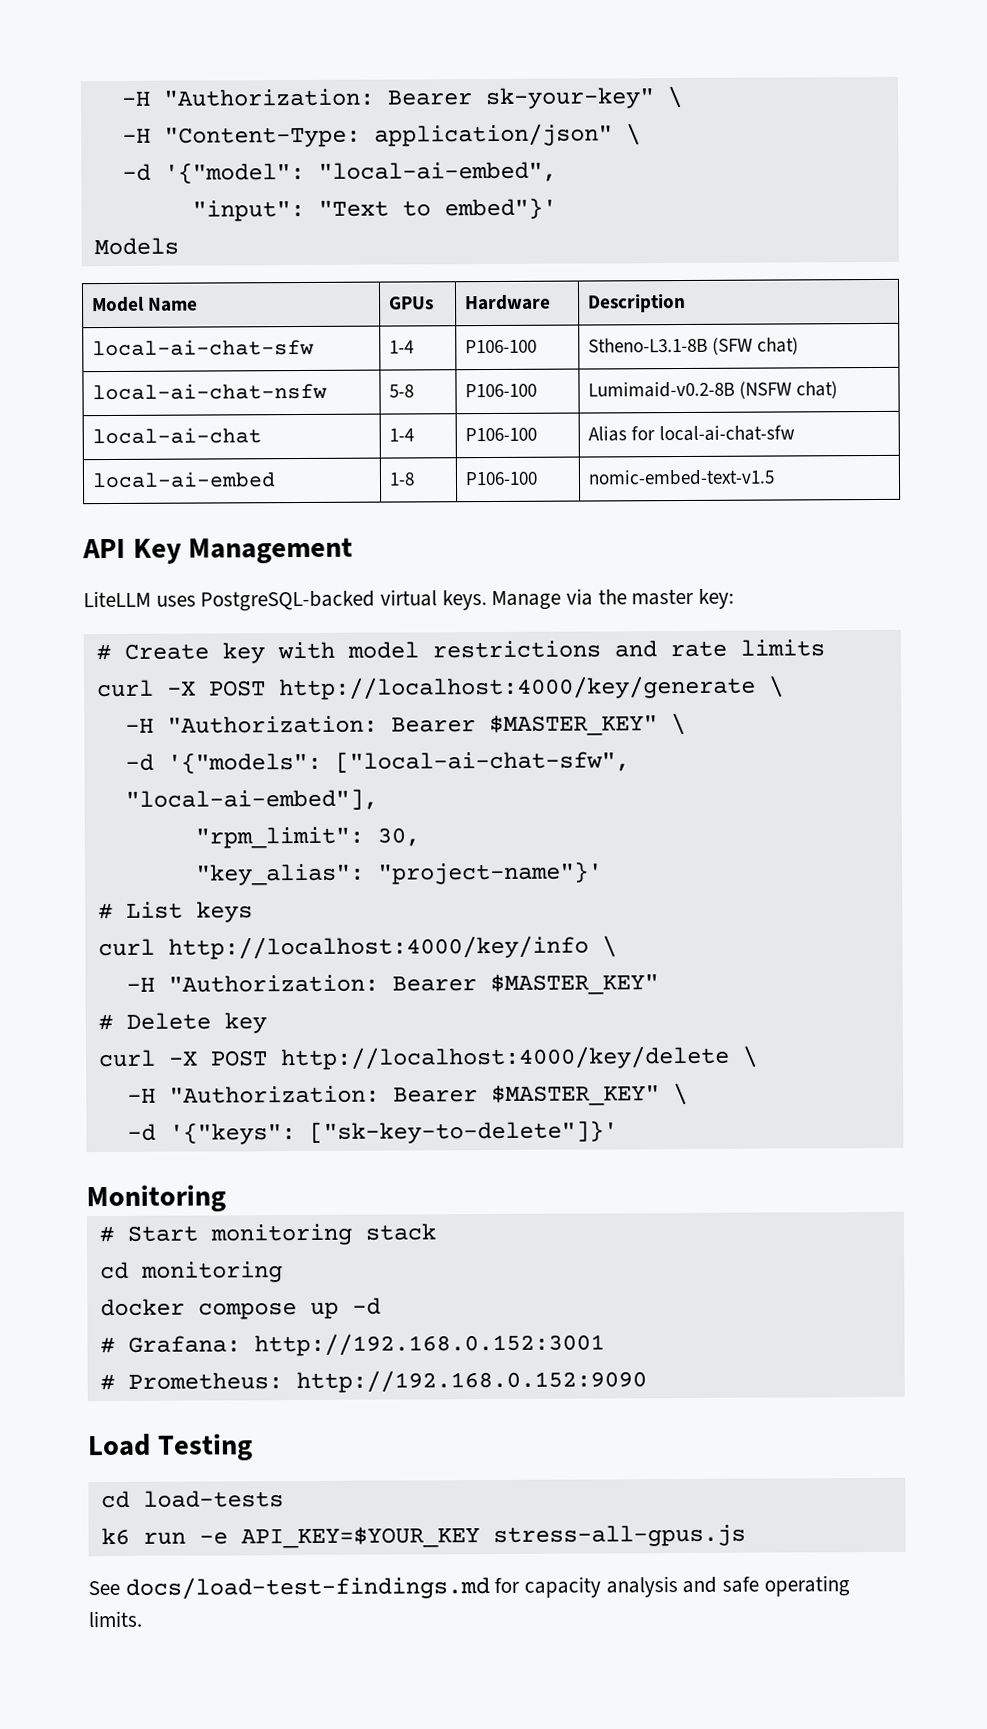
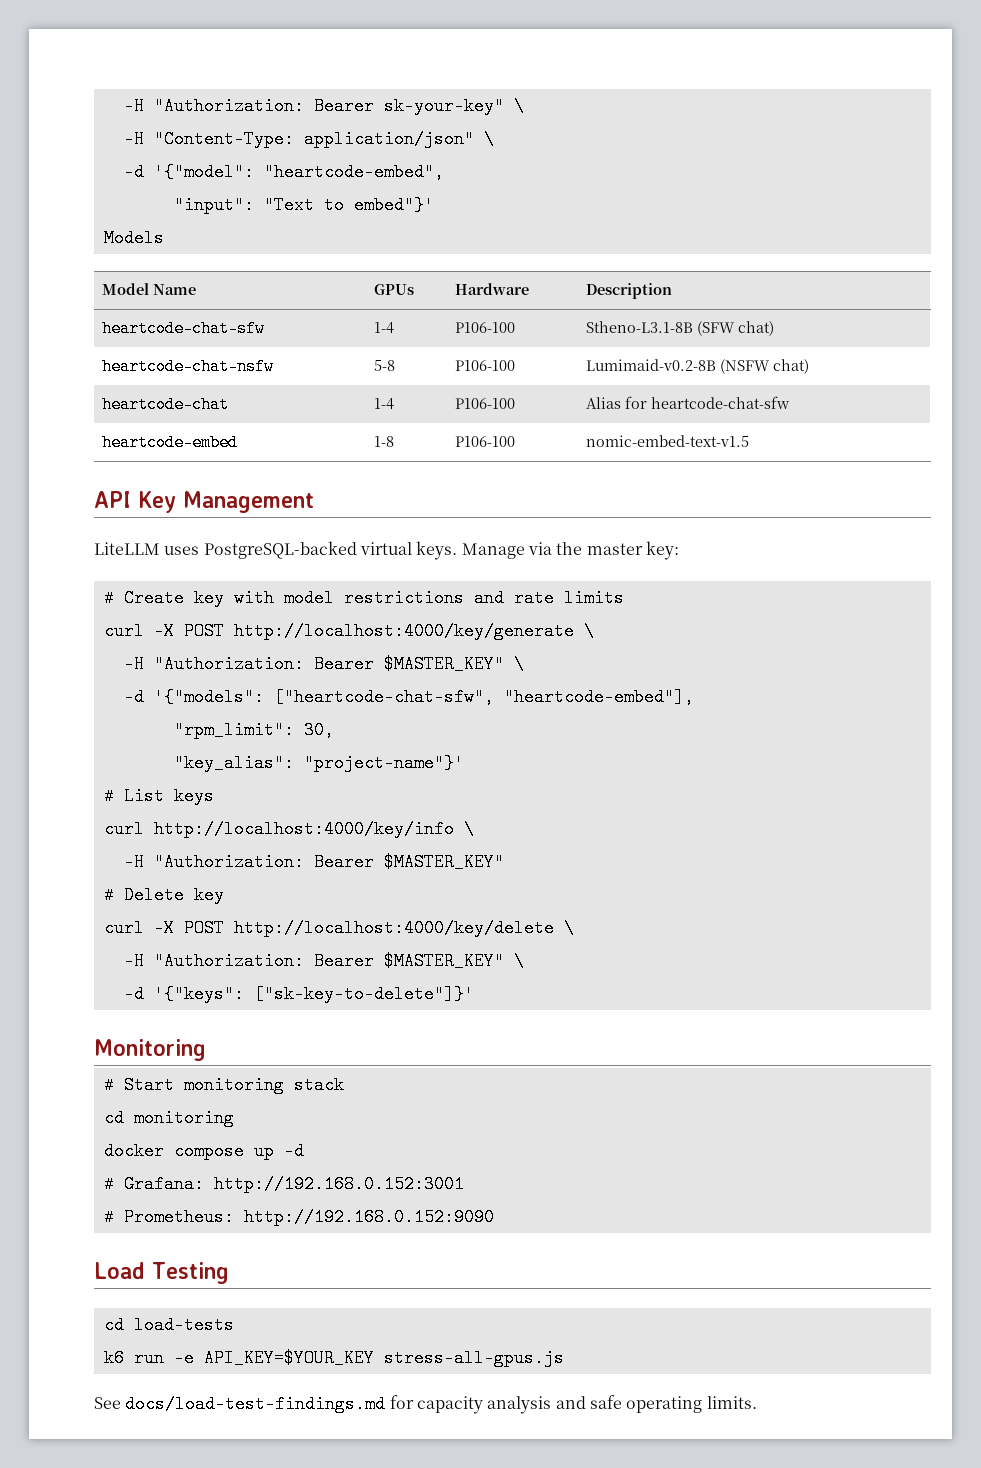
- -d '{"model": "local-ai-embed",
+ -d '{"model": "heartcode-embed",
- local-ai-chat-sfw | 1-4 | P106-100 | Stheno-L3.1-8B (SFW chat)
+ heartcode-chat-sfw | 1-4 | P106-100 | Stheno-L3.1-8B (SFW chat)
- local-ai-chat-nsfw | 5-8 | P106-100 | Lumimaid-v0.2-8B (NSFW chat)
+ heartcode-chat-nsfw | 5-8 | P106-100 | Lumimaid-v0.2-8B (NSFW chat)
- local-ai-chat | 1-4 | P106-100 | Alias for local-ai-chat-sfw
- local-ai-embed | 1-8 | P106-100 | nomic-embed-text-v1.5
+ heartcode-chat | 1-4 | P106-100 | Alias for heartcode-chat-sfw
+ heartcode-embed | 1-8 | P106-100 | nomic-embed-text-v1.5
- -d '{"models": ["local-ai-chat-sfw", "local-ai-embed"],
+ -d '{"models": ["heartcode-chat-sfw", "heartcode-embed"],

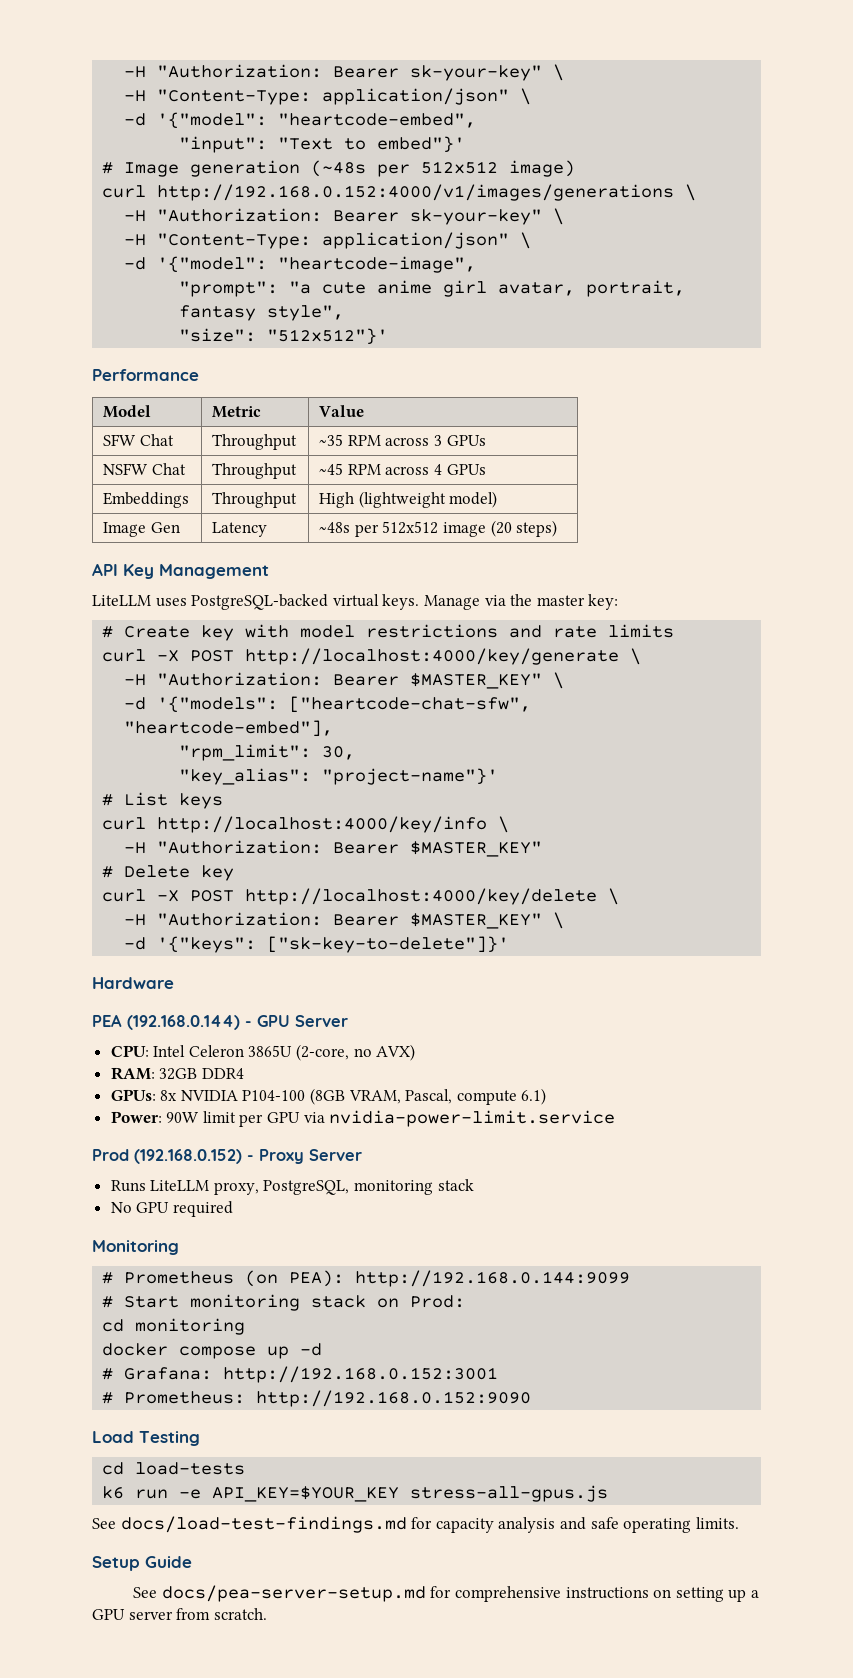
- Models
- Model Name | GPUs | Hardware | Description
- heartcode-chat-sfw | 1-4 | P106-100 | Stheno-L3.1-8B (SFW chat)
- heartcode-chat-nsfw | 5-8 | P106-100 | Lumimaid-v0.2-8B (NSFW chat)
- heartcode-chat | 1-4 | P106-100 | Alias for heartcode-chat-sfw
- heartcode-embed | 1-8 | P106-100 | nomic-embed-text-v1.5
+ # Image generation (~48s per 512x512 image)
+ curl http://192.168.0.152:4000/v1/images/generations \
+ -H "Authorization: Bearer sk-your-key" \
+ -H "Content-Type: application/json" \
+ -d '{"model": "heartcode-image",
+ "prompt": "a cute anime girl avatar, portrait, fantasy style",
+ "size": "512x512"}'
+ Performance
+ Model | Metric | Value
+ SFW Chat | Throughput | ~35 RPM across 3 GPUs
+ NSFW Chat | Throughput | ~45 RPM across 4 GPUs
+ Embeddings | Throughput | High (lightweight model)
+ Image Gen | Latency | ~48s per 512x512 image (20 steps)
+ Hardware
+ PEA (192.168.0.144) - GPU Server
+ CPU: Intel Celeron 3865U (2-core, no AVX)
+ RAM: 32GB DDR4
+ GPUs: 8x NVIDIA P104-100 (8GB VRAM, Pascal, compute 6.1)
+ Power: 90W limit per GPU via nvidia-power-limit.service
+ Prod (192.168.0.152) - Proxy Server
+ Runs LiteLLM proxy, PostgreSQL, monitoring stack
+ No GPU required
  Monitoring
+ # Prometheus (on PEA): http://192.168.0.144:9099
- # Start monitoring stack
+ # Start monitoring stack on Prod:
+ Setup Guide
+ See docs/pea-server-setup.md for comprehensive instructions on setting up a GPU server from scratch.

